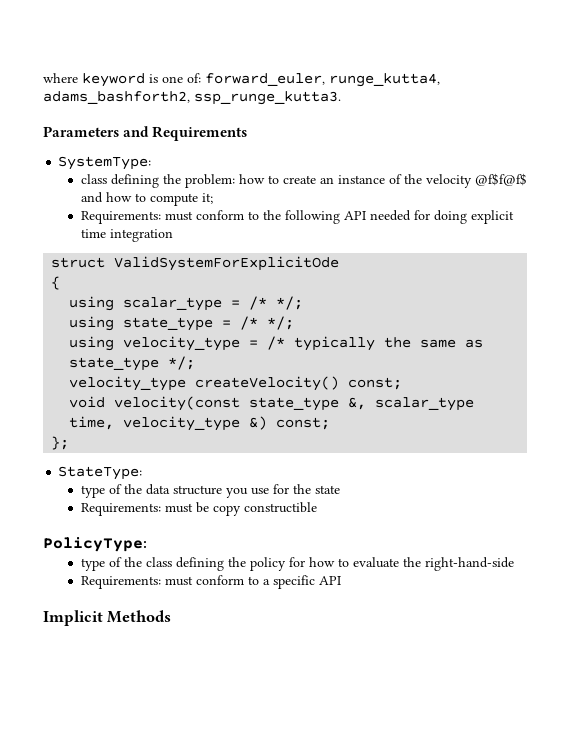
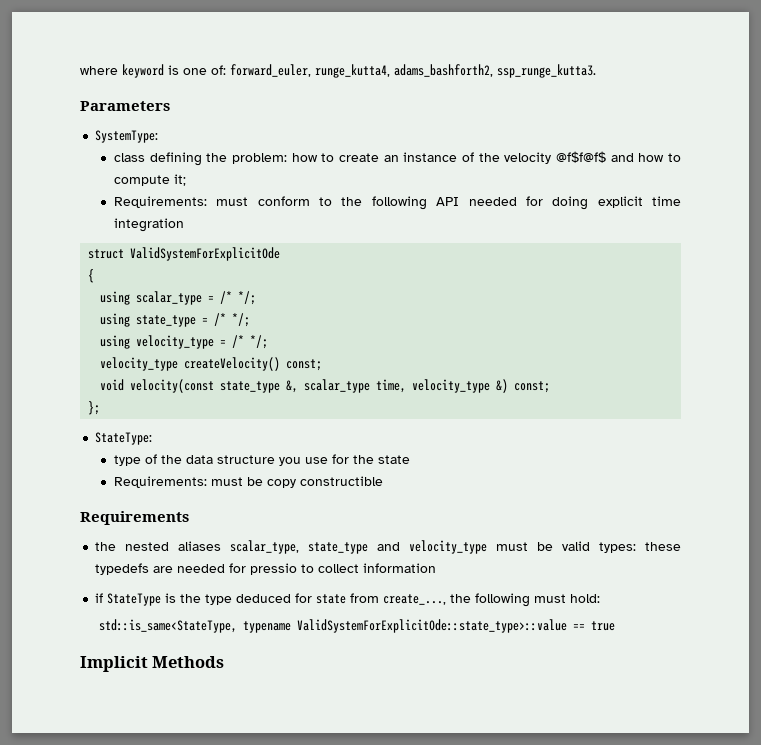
- Parameters and Requirements
+ Parameters
- using velocity_type = /* typically the same as state_type */;
+ using velocity_type = /* */;
- PolicyType:
- type of the class defining the policy for how to evaluate the right-hand-side
- Requirements: must conform to a specific API
+ Requirements
+ the nested aliases scalar_type, state_type and velocity_type must be valid types: these typedefs are needed for pressio to collect information
+ if StateType is the type deduced for state from create_..., the following must hold:
+ std::is_same<StateType, typename ValidSystemForExplicitOde::state_type>::value == true

